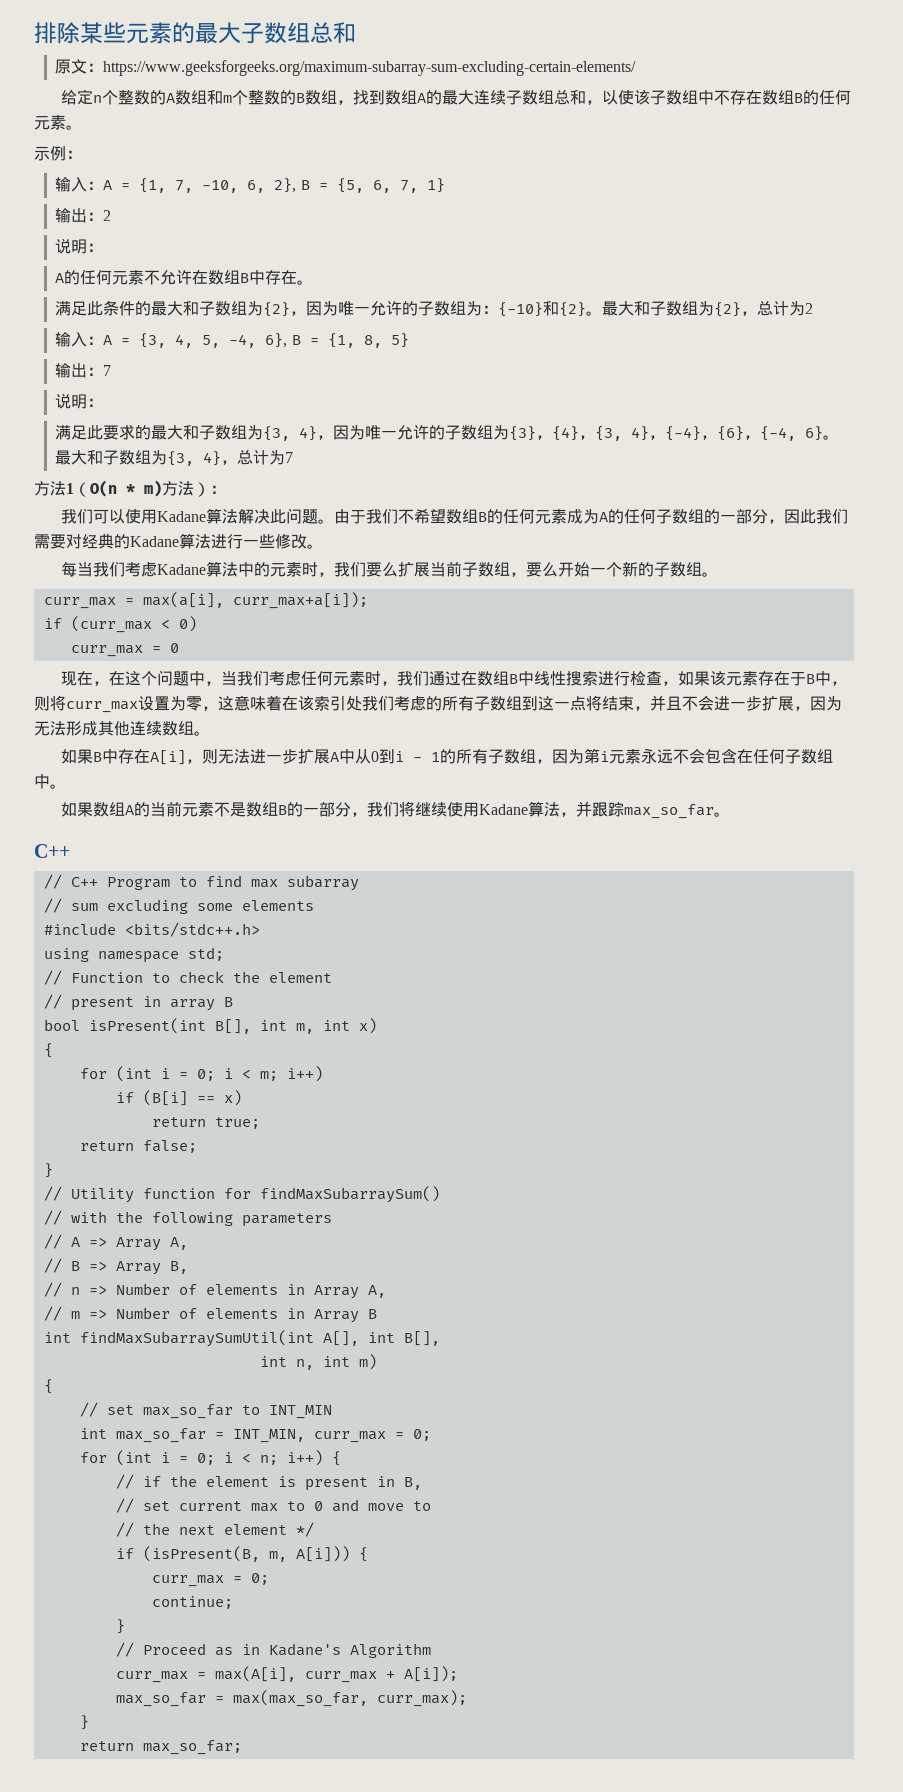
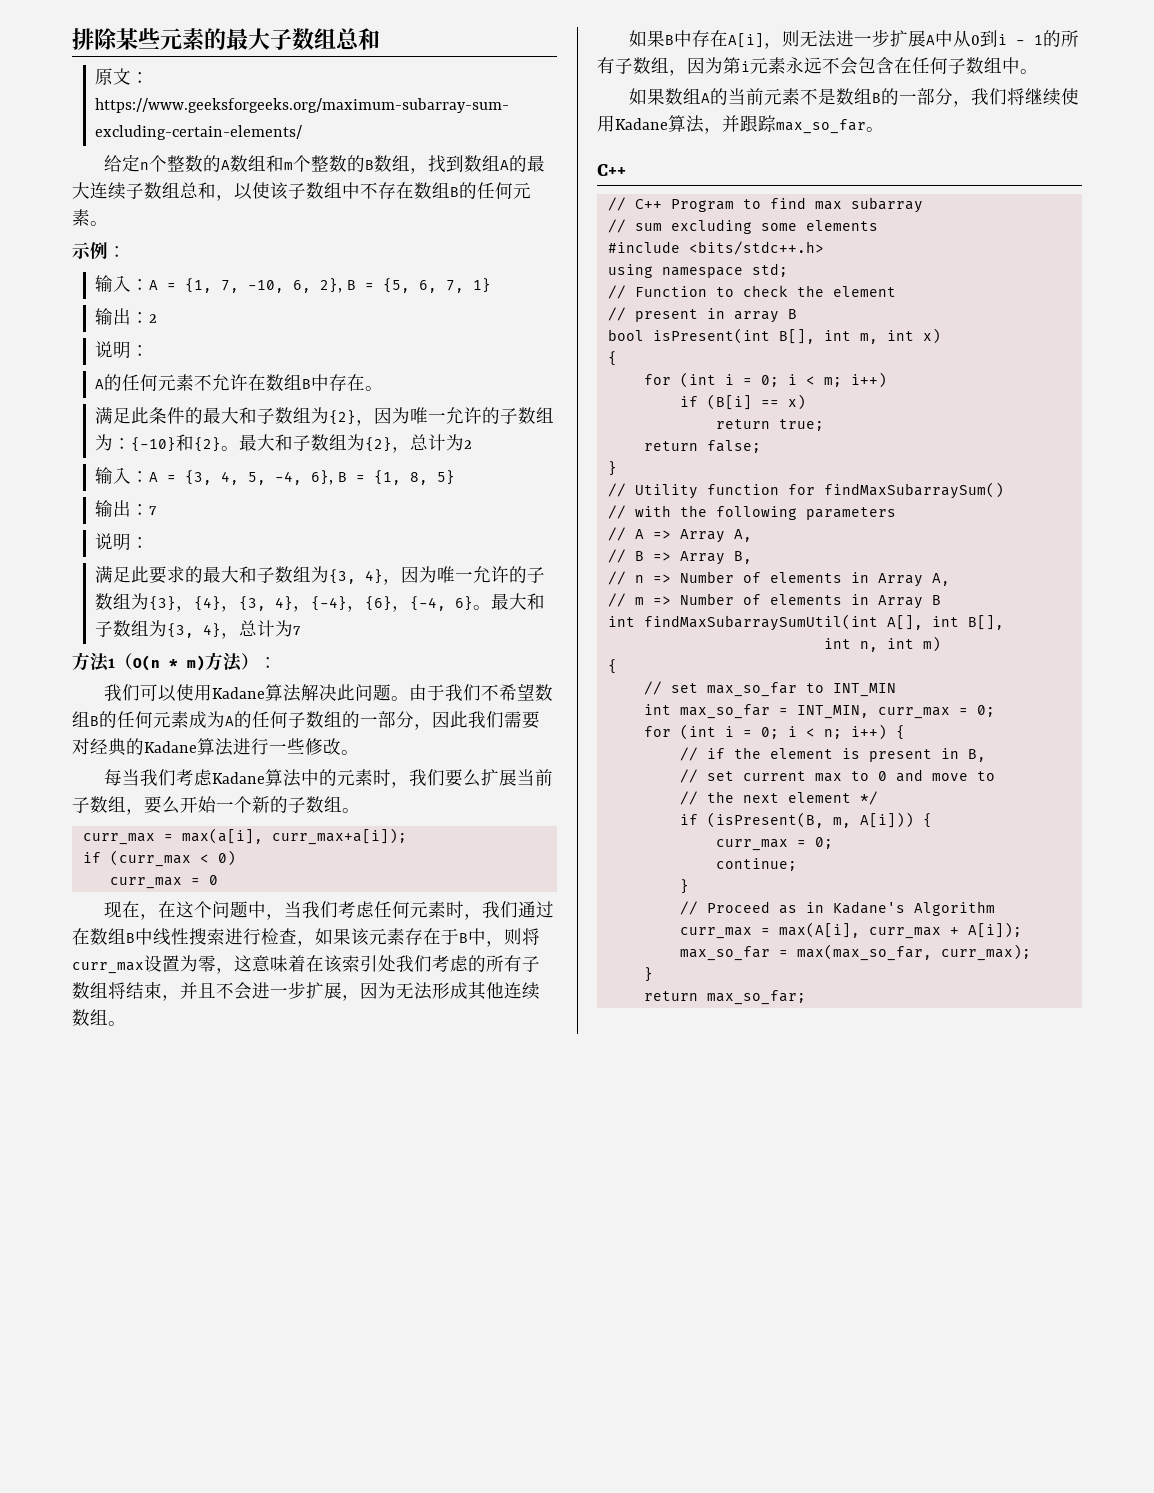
- 现在，在这个问题中，当我们考虑任何元素时，我们通过在数组B中线性搜索进行检查，如果该元素存在于B中，则将curr_max设置为零，这意味着在该索引处我们考虑的所有子数组到这一点将结束，并且不会进一步扩展，因为无法形成其他连续数组。
+ 现在，在这个问题中，当我们考虑任何元素时，我们通过在数组B中线性搜索进行检查，如果该元素存在于B中，则将curr_max设置为零，这意味着在该索引处我们考虑的所有子数组将结束，并且不会进一步扩展，因为无法形成其他连续数组。

